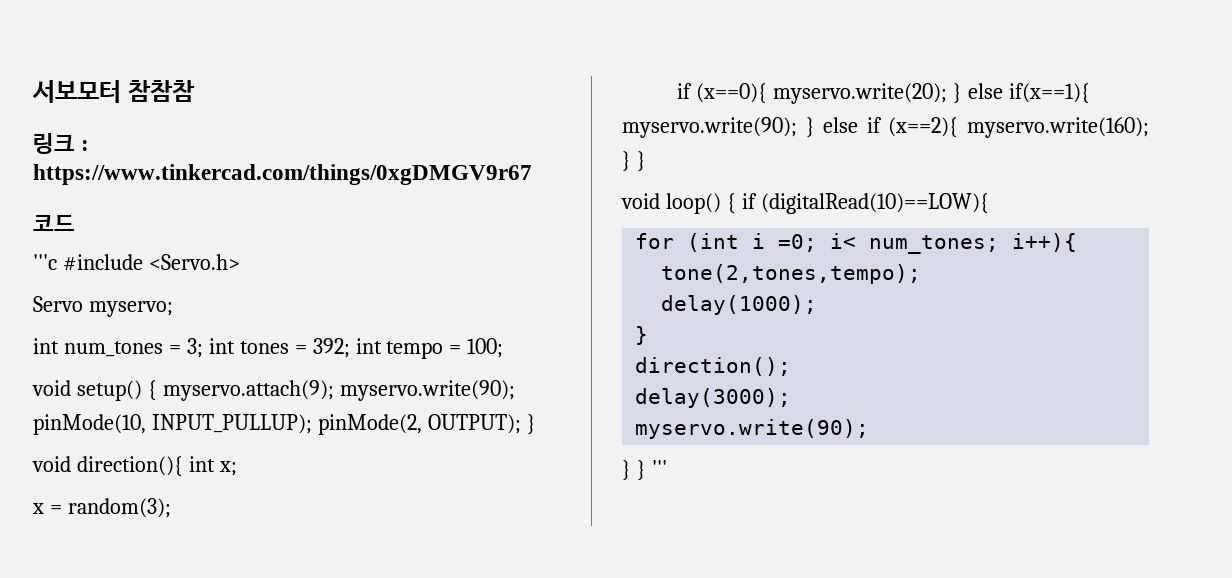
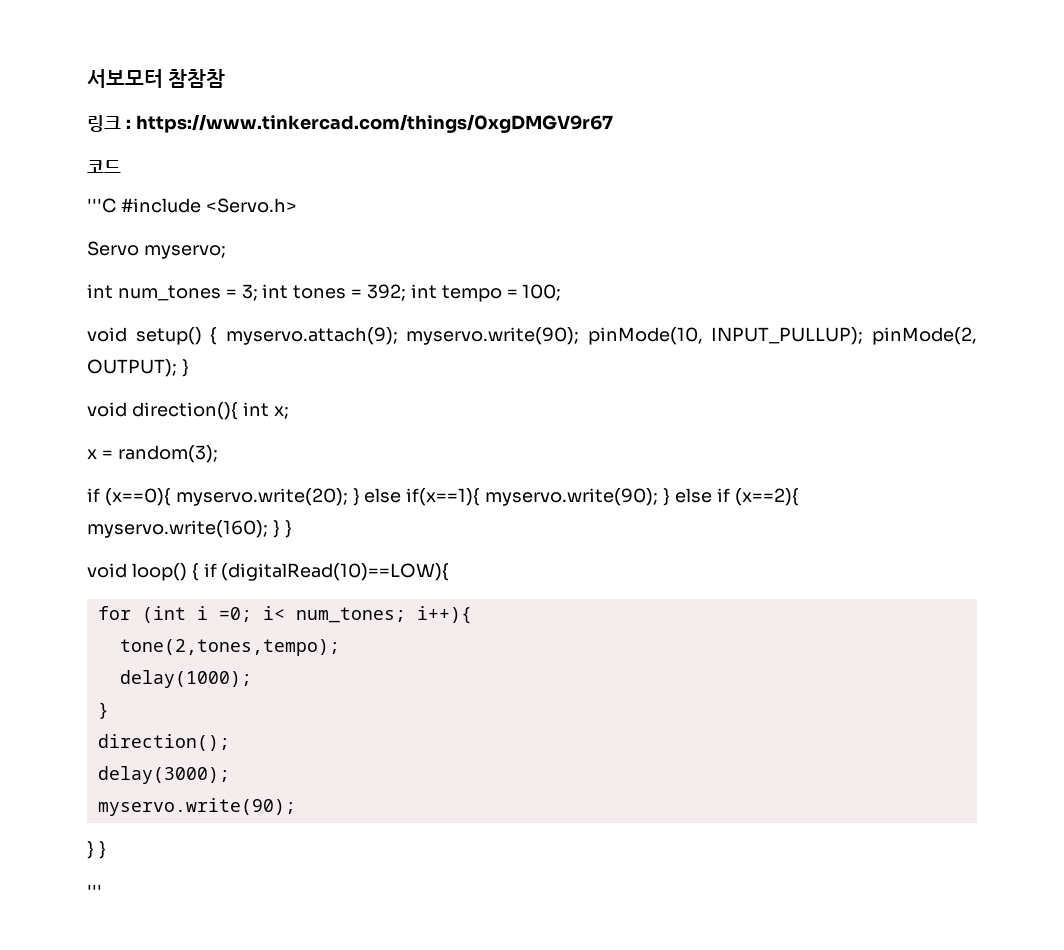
- '''c #include <Servo.h>
+ '''C #include <Servo.h>
  delay(3000);
  myservo.write(90);
- } } '''
+ } }
+ '''

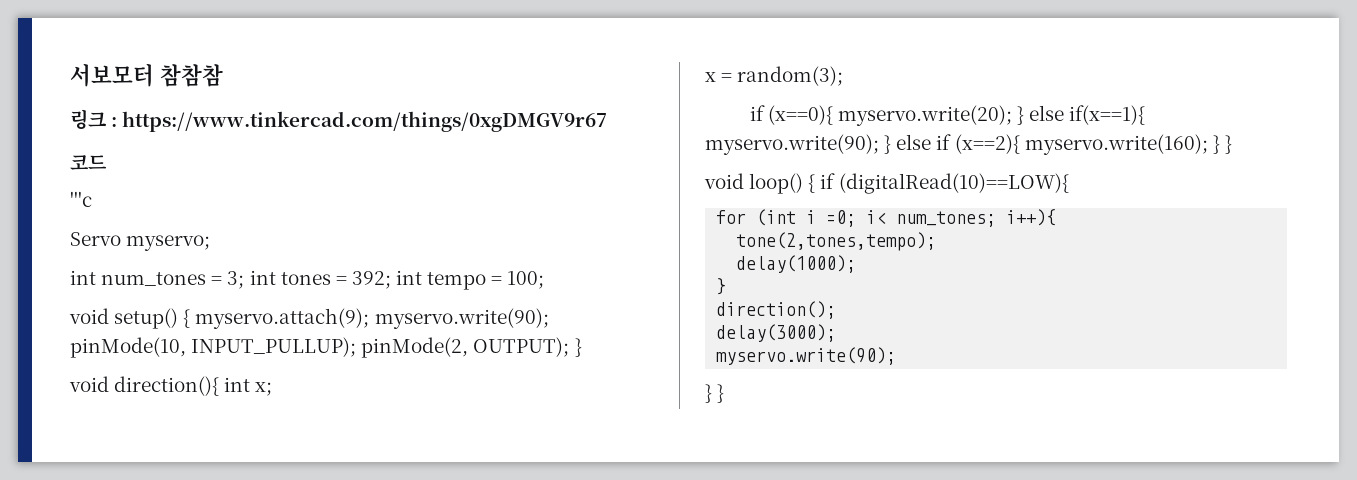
- '''C #include <Servo.h>
+ '''c
- '''

